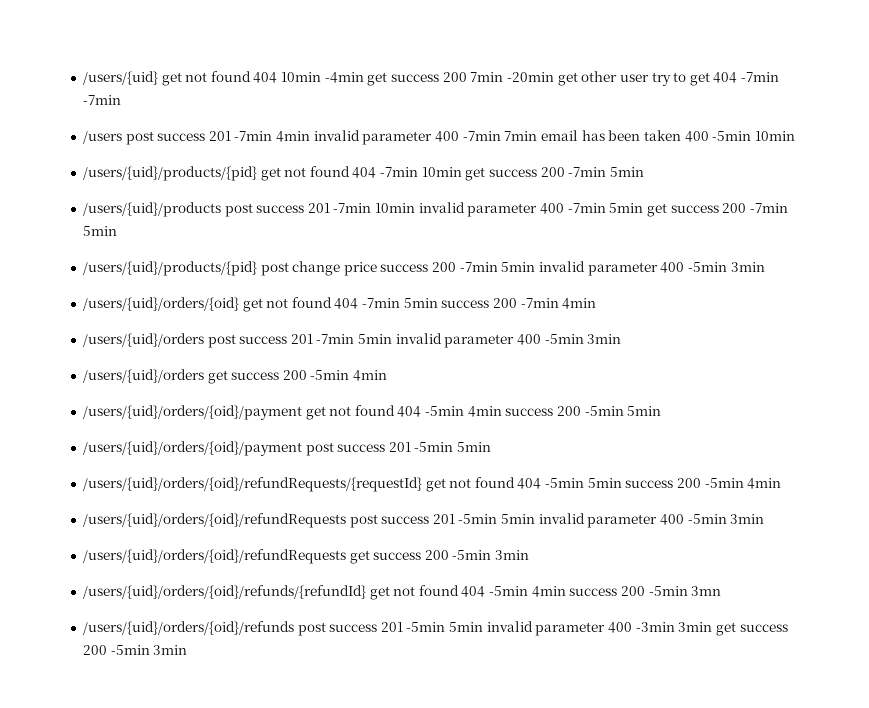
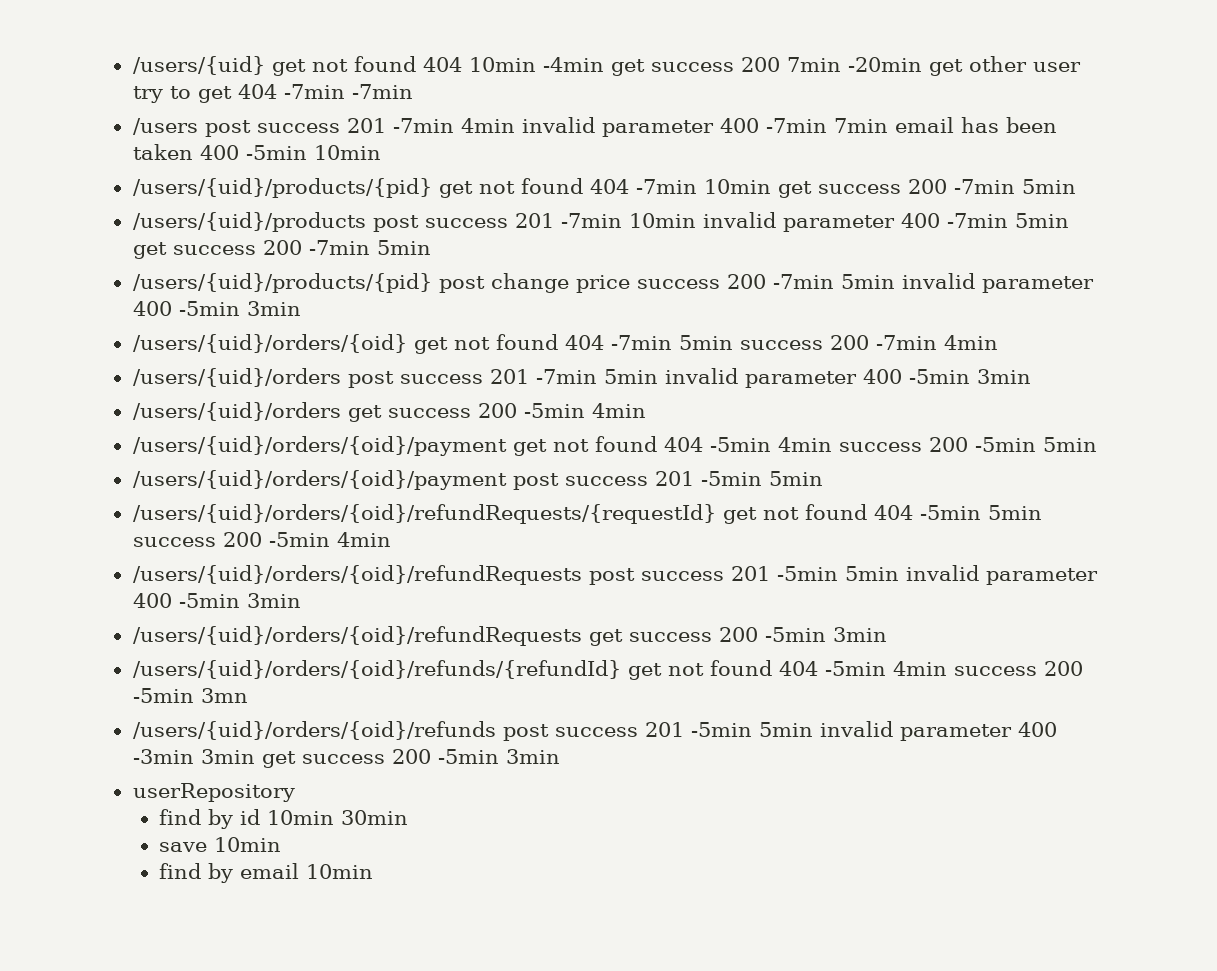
+ userRepository
+ find by id 10min 30min
+ save 10min
+ find by email 10min

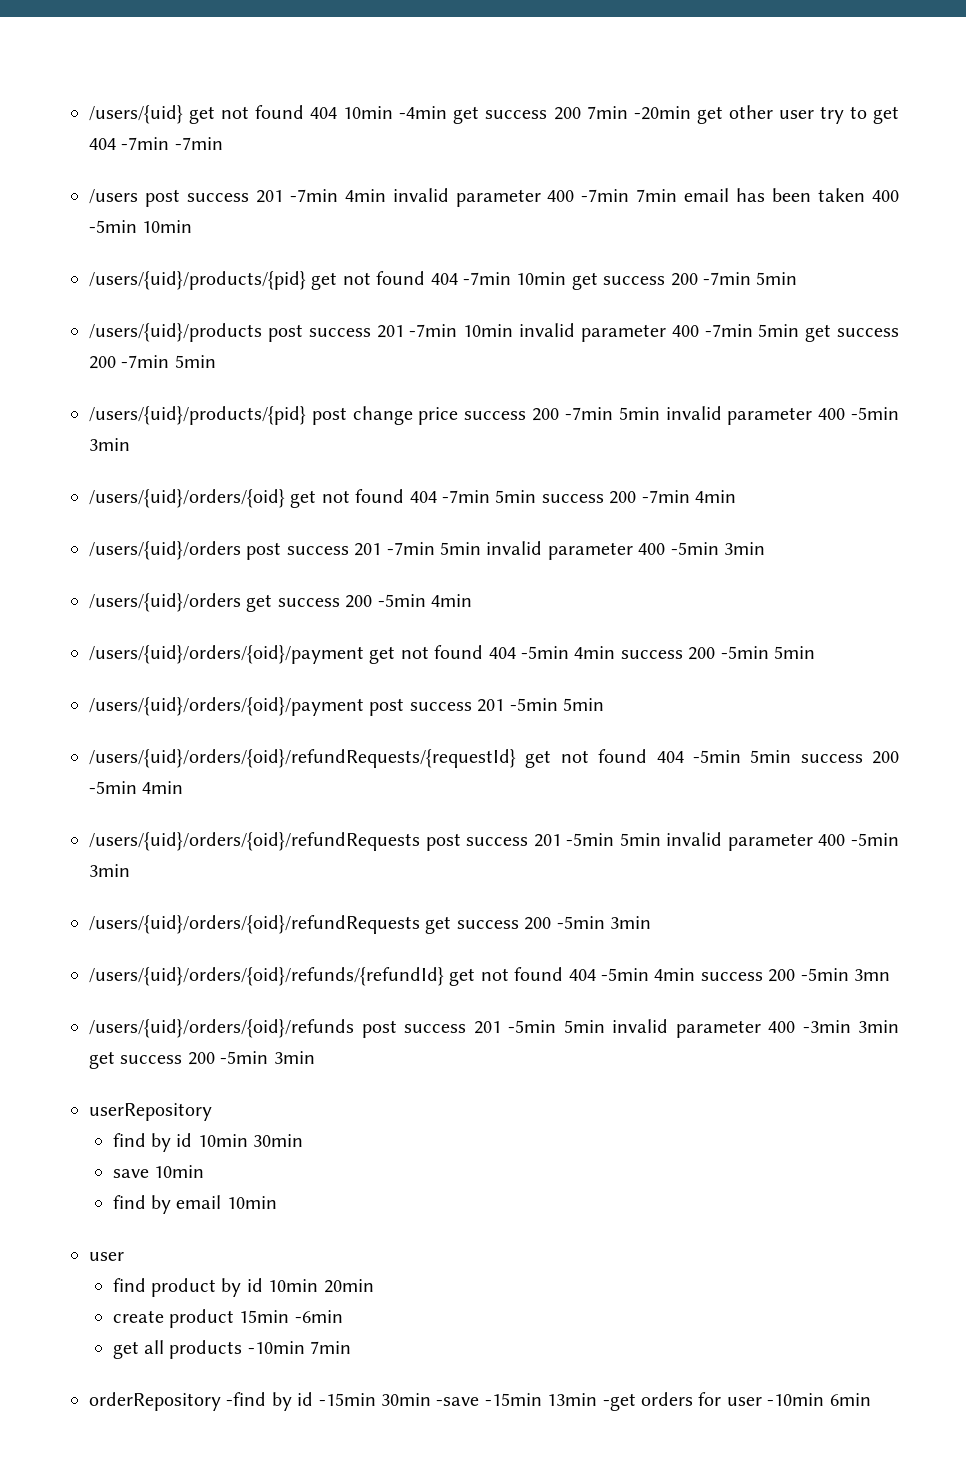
  find by email 10min
+ user
+ find product by id 10min 20min
+ create product 15min -6min
+ get all products -10min 7min
+ orderRepository -find by id -15min 30min -save -15min 13min -get orders for user -10min 6min

